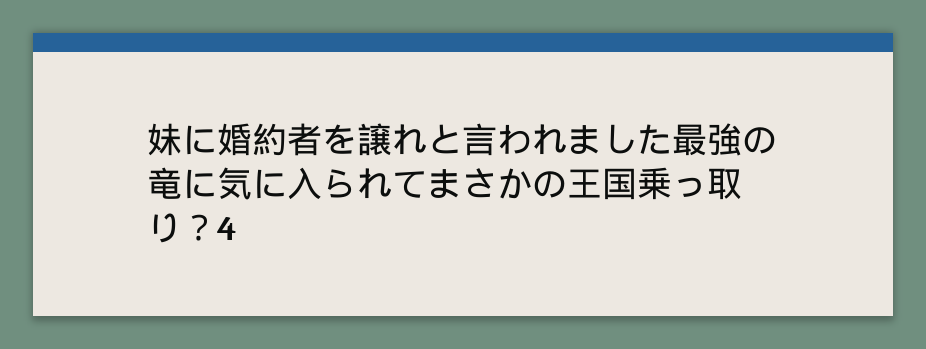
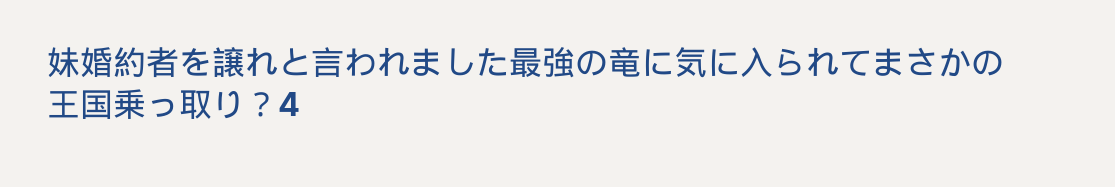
- 妹に婚約者を譲れと言われました最強の竜に気に入られてまさかの王国乗っ取り？
+ 妹婚約者を譲れと言われました最強の竜に気に入られてまさかの王国乗っ取り？

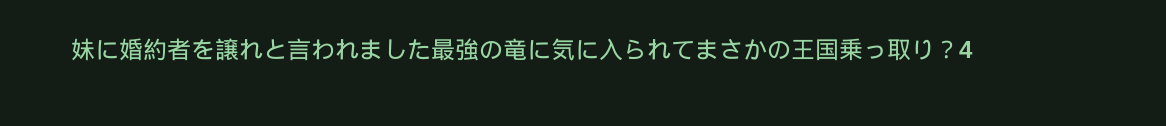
- 妹婚約者を譲れと言われました最強の竜に気に入られてまさかの王国乗っ取り？
+ 妹に婚約者を譲れと言われました最強の竜に気に入られてまさかの王国乗っ取り？

